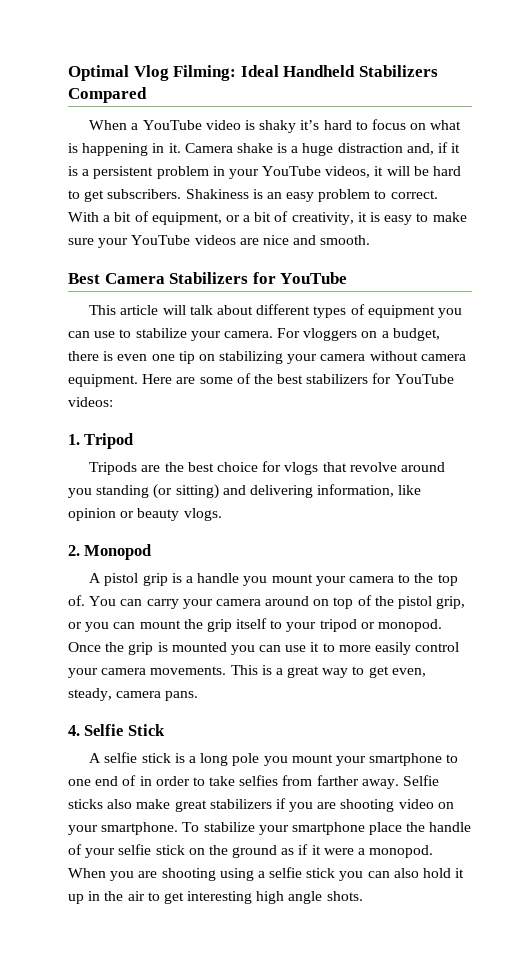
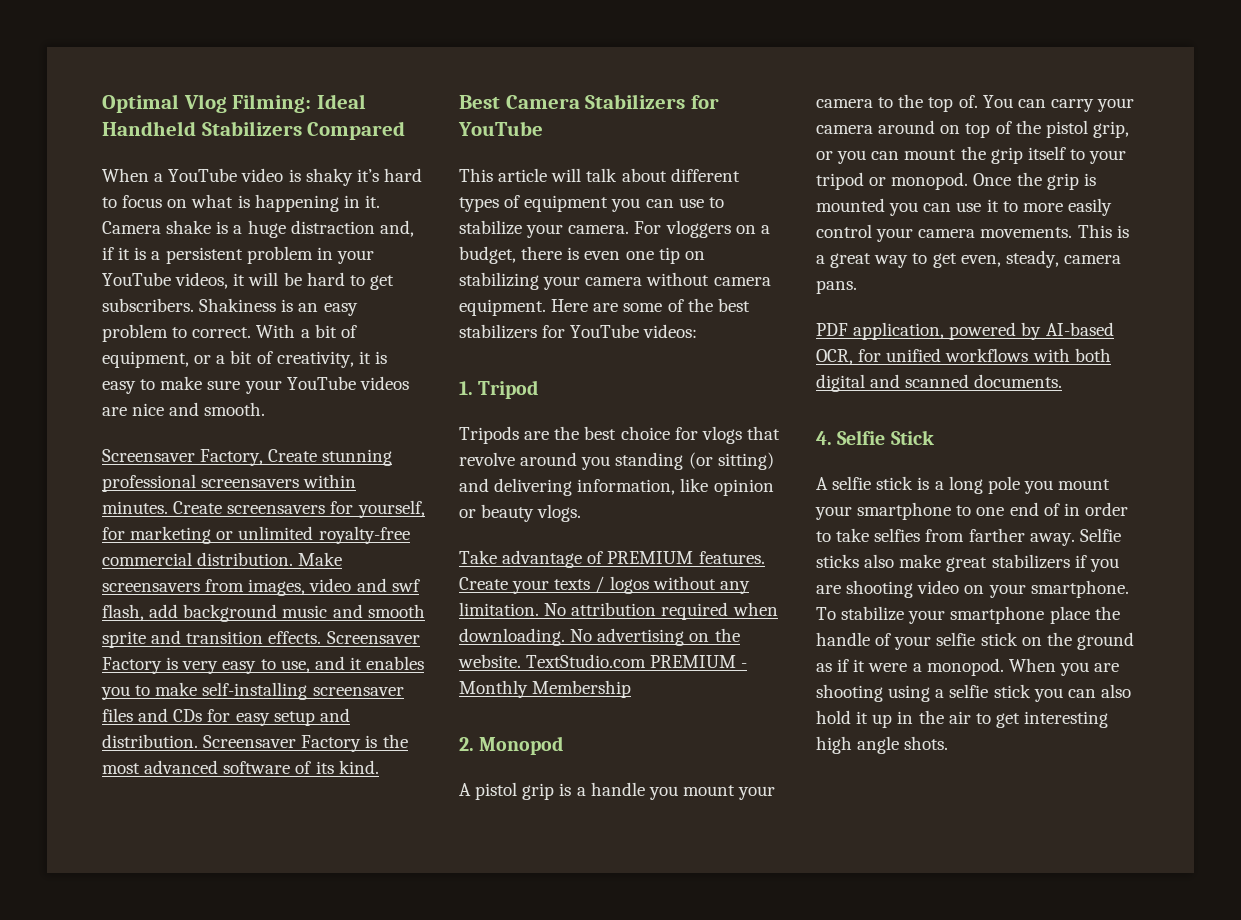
+ Screensaver Factory, Create stunning professional screensavers within minutes. Create screensavers for yourself, for marketing or unlimited royalty-free commercial distribution. Make screensavers from images, video and swf flash, add background music and smooth sprite and transition effects. Screensaver Factory is very easy to use, and it enables you to make self-installing screensaver files and CDs for easy setup and distribution. Screensaver Factory is the most advanced software of its kind.
+ Take advantage of PREMIUM features. Create your texts / logos without any limitation. No attribution required when downloading. No advertising on the website. TextStudio.com PREMIUM - Monthly Membership
+ PDF application, powered by AI-based OCR, for unified workflows with both digital and scanned documents.

